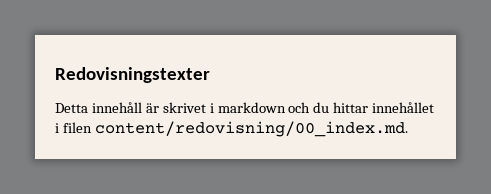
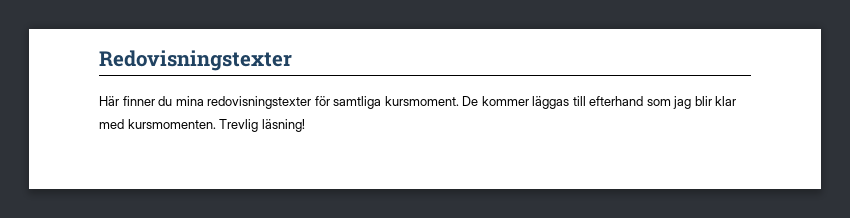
- Detta innehåll är skrivet i markdown och du hittar innehållet i filen content/redovisning/00_index.md.
+ Här finner du mina redovisningstexter för samtliga kursmoment. De kommer läggas till efterhand som jag blir klar med kursmomenten. Trevlig läsning!

